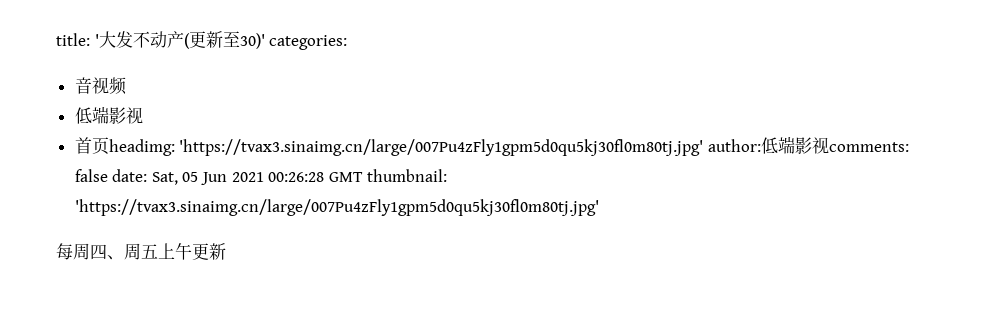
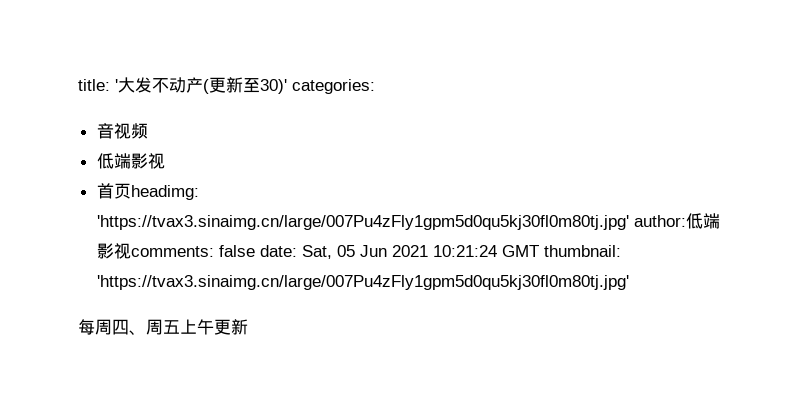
- 首页headimg: 'https://tvax3.sinaimg.cn/large/007Pu4zFly1gpm5d0qu5kj30fl0m80tj.jpg' author:低端影视comments: false date: Sat, 05 Jun 2021 00:26:28 GMT thumbnail: 'https://tvax3.sinaimg.cn/large/007Pu4zFly1gpm5d0qu5kj30fl0m80tj.jpg'
+ 首页headimg: 'https://tvax3.sinaimg.cn/large/007Pu4zFly1gpm5d0qu5kj30fl0m80tj.jpg' author:低端影视comments: false date: Sat, 05 Jun 2021 10:21:24 GMT thumbnail: 'https://tvax3.sinaimg.cn/large/007Pu4zFly1gpm5d0qu5kj30fl0m80tj.jpg'

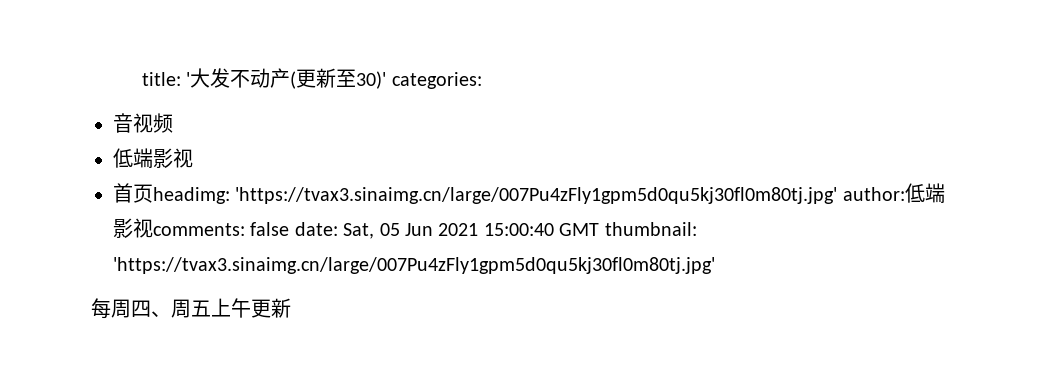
- 首页headimg: 'https://tvax3.sinaimg.cn/large/007Pu4zFly1gpm5d0qu5kj30fl0m80tj.jpg' author:低端影视comments: false date: Sat, 05 Jun 2021 10:21:24 GMT thumbnail: 'https://tvax3.sinaimg.cn/large/007Pu4zFly1gpm5d0qu5kj30fl0m80tj.jpg'
+ 首页headimg: 'https://tvax3.sinaimg.cn/large/007Pu4zFly1gpm5d0qu5kj30fl0m80tj.jpg' author:低端影视comments: false date: Sat, 05 Jun 2021 15:00:40 GMT thumbnail: 'https://tvax3.sinaimg.cn/large/007Pu4zFly1gpm5d0qu5kj30fl0m80tj.jpg'

